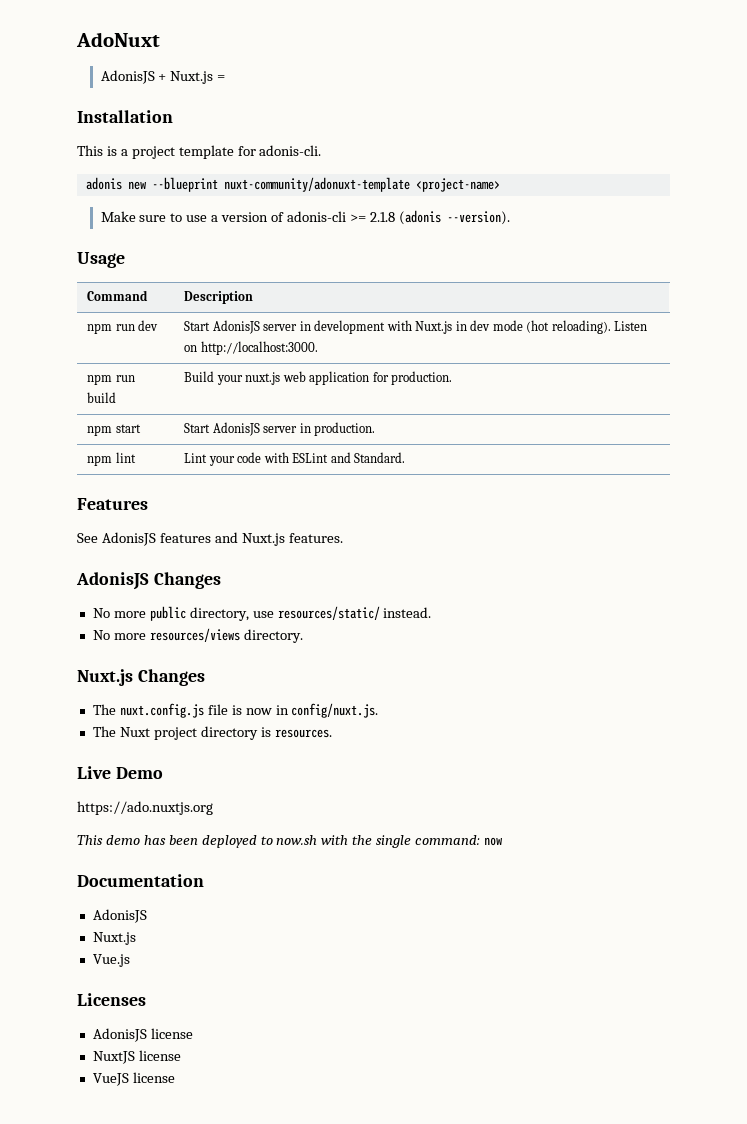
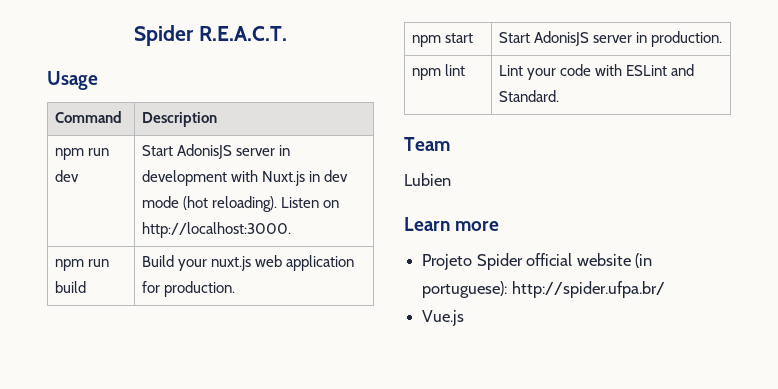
- AdoNuxt
- AdonisJS + Nuxt.js =
- Installation
- This is a project template for adonis-cli.
- adonis new --blueprint nuxt-community/adonuxt-template <project-name>
- Make sure to use a version of adonis-cli >= 2.1.8 (adonis --version).
+ Spider R.E.A.C.T.
- Features
- See AdonisJS features and Nuxt.js features.
- AdonisJS Changes
- No more public directory, use resources/static/ instead.
- No more resources/views directory.
- Nuxt.js Changes
- The nuxt.config.js file is now in config/nuxt.js.
- The Nuxt project directory is resources.
- Live Demo
- https://ado.nuxtjs.org
- This demo has been deployed to now.sh with the single command: now
- Documentation
- AdonisJS
- Nuxt.js
+ Team
+ Lubien
+ Learn more
+ Projeto Spider official website (in portuguese): http://spider.ufpa.br/
  Vue.js
- Licenses
- AdonisJS license
- NuxtJS license
- VueJS license

